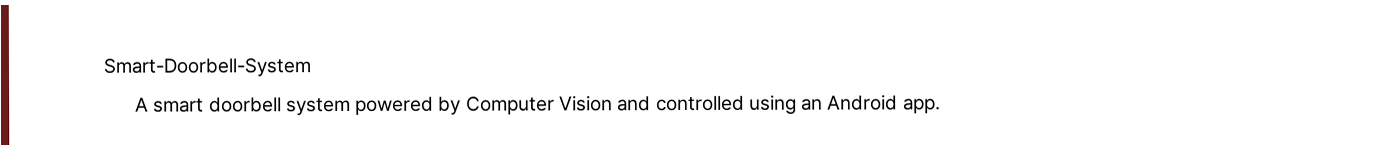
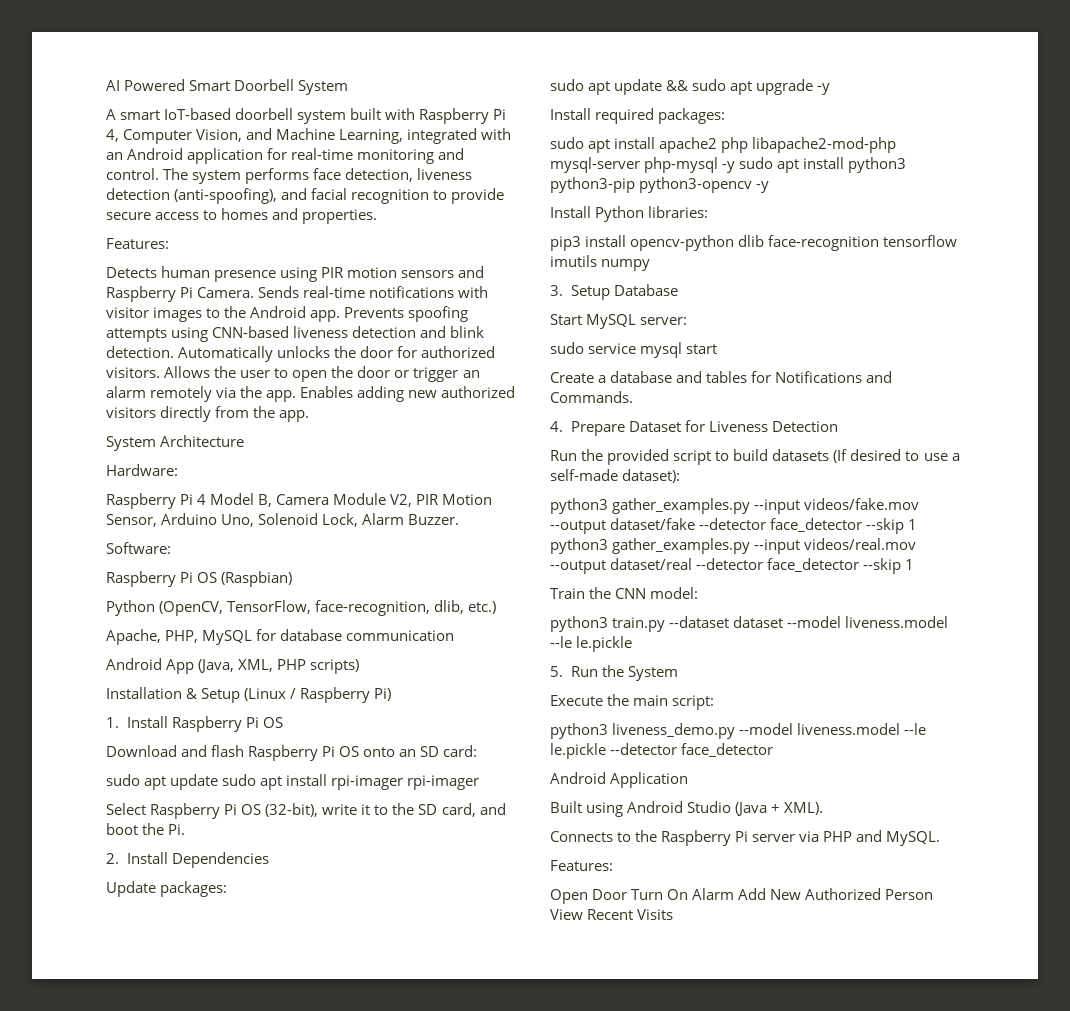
- Smart-Doorbell-System
+ AI Powered Smart Doorbell System
- A smart doorbell system powered by Computer Vision and controlled using an Android app.
+ A smart IoT-based doorbell system built with Raspberry Pi 4, Computer Vision, and Machine Learning, integrated with an Android application for real-time monitoring and control. The system performs face detection, liveness detection (anti-spoofing), and facial recognition to provide secure access to homes and properties.
+ Features:
+ Detects human presence using PIR motion sensors and Raspberry Pi Camera. Sends real-time notifications with visitor images to the Android app. Prevents spoofing attempts using CNN-based liveness detection and blink detection. Automatically unlocks the door for authorized visitors. Allows the user to open the door or trigger an alarm remotely via the app. Enables adding new authorized visitors directly from the app.
+ System Architecture
+ Hardware:
+ Raspberry Pi 4 Model B, Camera Module V2, PIR Motion Sensor, Arduino Uno, Solenoid Lock, Alarm Buzzer.
+ Software:
+ Raspberry Pi OS (Raspbian)
+ Python (OpenCV, TensorFlow, face-recognition, dlib, etc.)
+ Apache, PHP, MySQL for database communication
+ Android App (Java, XML, PHP scripts)
+ Installation & Setup (Linux / Raspberry Pi)
+ 1. Install Raspberry Pi OS
+ Download and flash Raspberry Pi OS onto an SD card:
+ sudo apt update sudo apt install rpi-imager rpi-imager
+ Select Raspberry Pi OS (32-bit), write it to the SD card, and boot the Pi.
+ 2. Install Dependencies
+ Update packages:
+ sudo apt update && sudo apt upgrade -y
+ Install required packages:
+ sudo apt install apache2 php libapache2-mod-php mysql-server php-mysql -y sudo apt install python3 python3-pip python3-opencv -y
+ Install Python libraries:
+ pip3 install opencv-python dlib face-recognition tensorflow imutils numpy
+ 3. Setup Database
+ Start MySQL server:
+ sudo service mysql start
+ Create a database and tables for Notifications and Commands.
+ 4. Prepare Dataset for Liveness Detection
+ Run the provided script to build datasets (If desired to use a self-made dataset):
+ python3 gather_examples.py --input videos/fake.mov --output dataset/fake --detector face_detector --skip 1 python3 gather_examples.py --input videos/real.mov --output dataset/real --detector face_detector --skip 1
+ Train the CNN model:
+ python3 train.py --dataset dataset --model liveness.model --le le.pickle
+ 5. Run the System
+ Execute the main script:
+ python3 liveness_demo.py --model liveness.model --le le.pickle --detector face_detector
+ Android Application
+ Built using Android Studio (Java + XML).
+ Connects to the Raspberry Pi server via PHP and MySQL.
+ Features:
+ Open Door Turn On Alarm Add New Authorized Person View Recent Visits

